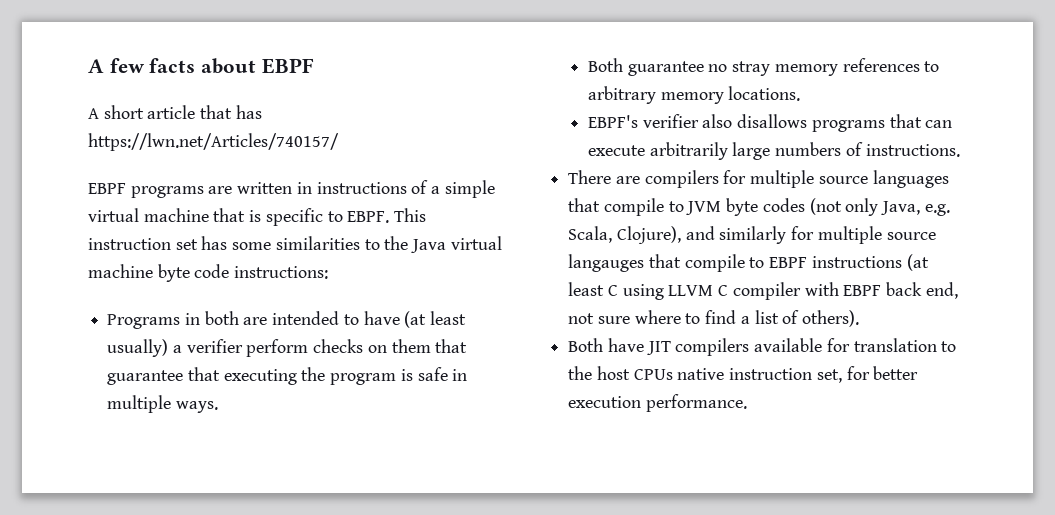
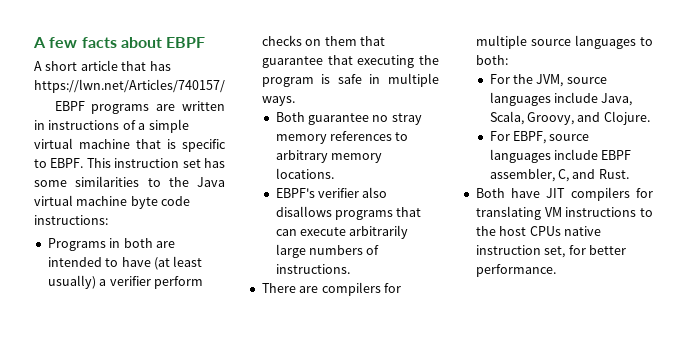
- There are compilers for multiple source languages that compile to JVM byte codes (not only Java, e.g. Scala, Clojure), and similarly for multiple source langauges that compile to EBPF instructions (at least C using LLVM C compiler with EBPF back end, not sure where to find a list of others).
+ There are compilers for multiple source languages to both:
+ For the JVM, source languages include Java, Scala, Groovy, and Clojure.
+ For EBPF, source languages include EBPF assembler, C, and Rust.
- Both have JIT compilers available for translation to the host CPUs native instruction set, for better execution performance.
+ Both have JIT compilers for translating VM instructions to the host CPUs native instruction set, for better performance.

